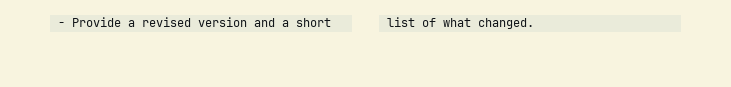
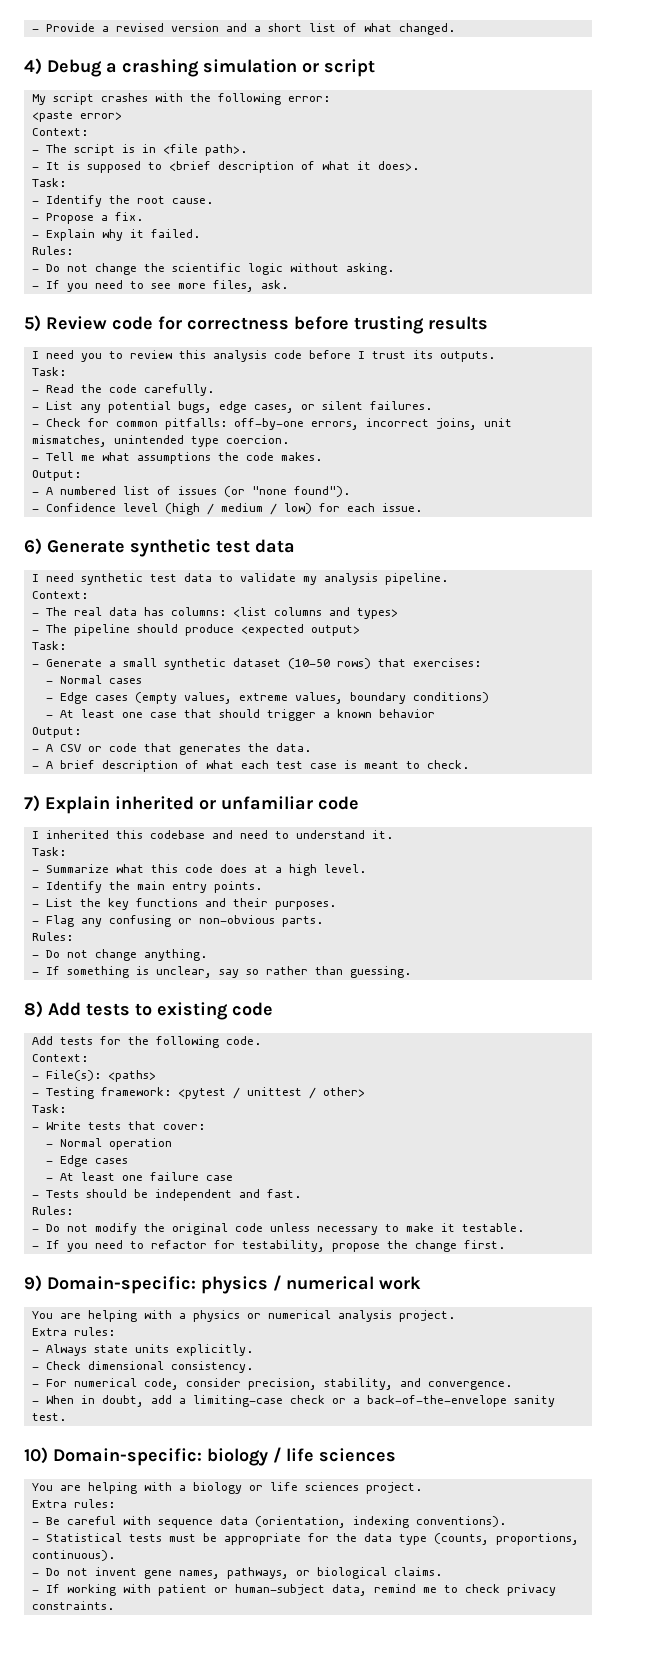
+ 4) Debug a crashing simulation or script
+ My script crashes with the following error:
+ <paste error>
+ Context:
+ - The script is in <file path>.
+ - It is supposed to <brief description of what it does>.
+ Task:
+ - Identify the root cause.
+ - Propose a fix.
+ - Explain why it failed.
+ Rules:
+ - Do not change the scientific logic without asking.
+ - If you need to see more files, ask.
+ 5) Review code for correctness before trusting results
+ I need you to review this analysis code before I trust its outputs.
+ Task:
+ - Read the code carefully.
+ - List any potential bugs, edge cases, or silent failures.
+ - Check for common pitfalls: off-by-one errors, incorrect joins, unit mismatches, unintended type coercion.
+ - Tell me what assumptions the code makes.
+ Output:
+ - A numbered list of issues (or "none found").
+ - Confidence level (high / medium / low) for each issue.
+ 6) Generate synthetic test data
+ I need synthetic test data to validate my analysis pipeline.
+ Context:
+ - The real data has columns: <list columns and types>
+ - The pipeline should produce <expected output>
+ Task:
+ - Generate a small synthetic dataset (10-50 rows) that exercises:
+ - Normal cases
+ - Edge cases (empty values, extreme values, boundary conditions)
+ - At least one case that should trigger a known behavior
+ Output:
+ - A CSV or code that generates the data.
+ - A brief description of what each test case is meant to check.
+ 7) Explain inherited or unfamiliar code
+ I inherited this codebase and need to understand it.
+ Task:
+ - Summarize what this code does at a high level.
+ - Identify the main entry points.
+ - List the key functions and their purposes.
+ - Flag any confusing or non-obvious parts.
+ Rules:
+ - Do not change anything.
+ - If something is unclear, say so rather than guessing.
+ 8) Add tests to existing code
+ Add tests for the following code.
+ Context:
+ - File(s): <paths>
+ - Testing framework: <pytest / unittest / other>
+ Task:
+ - Write tests that cover:
+ - Normal operation
+ - Edge cases
+ - At least one failure case
+ - Tests should be independent and fast.
+ Rules:
+ - Do not modify the original code unless necessary to make it testable.
+ - If you need to refactor for testability, propose the change first.
+ 9) Domain-specific: physics / numerical work
+ You are helping with a physics or numerical analysis project.
+ Extra rules:
+ - Always state units explicitly.
+ - Check dimensional consistency.
+ - For numerical code, consider precision, stability, and convergence.
+ - When in doubt, add a limiting-case check or a back-of-the-envelope sanity test.
+ 10) Domain-specific: biology / life sciences
+ You are helping with a biology or life sciences project.
+ Extra rules:
+ - Be careful with sequence data (orientation, indexing conventions).
+ - Statistical tests must be appropriate for the data type (counts, proportions, continuous).
+ - Do not invent gene names, pathways, or biological claims.
+ - If working with patient or human-subject data, remind me to check privacy constraints.

